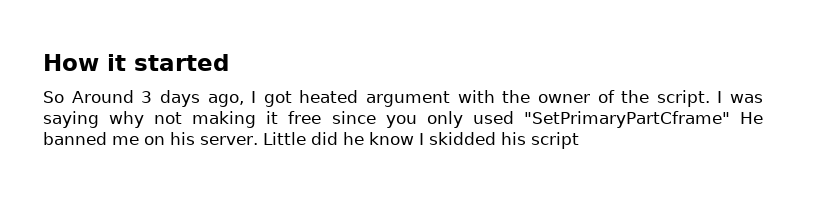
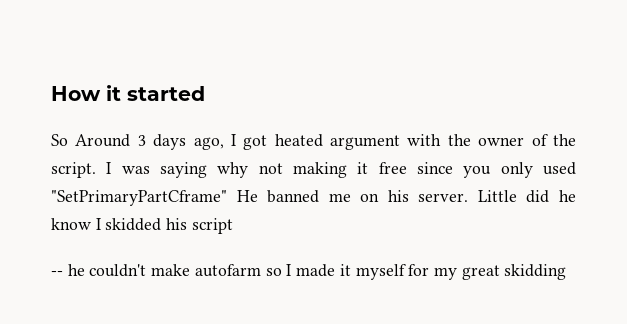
+ -- he couldn't make autofarm so I made it myself for my great skidding

